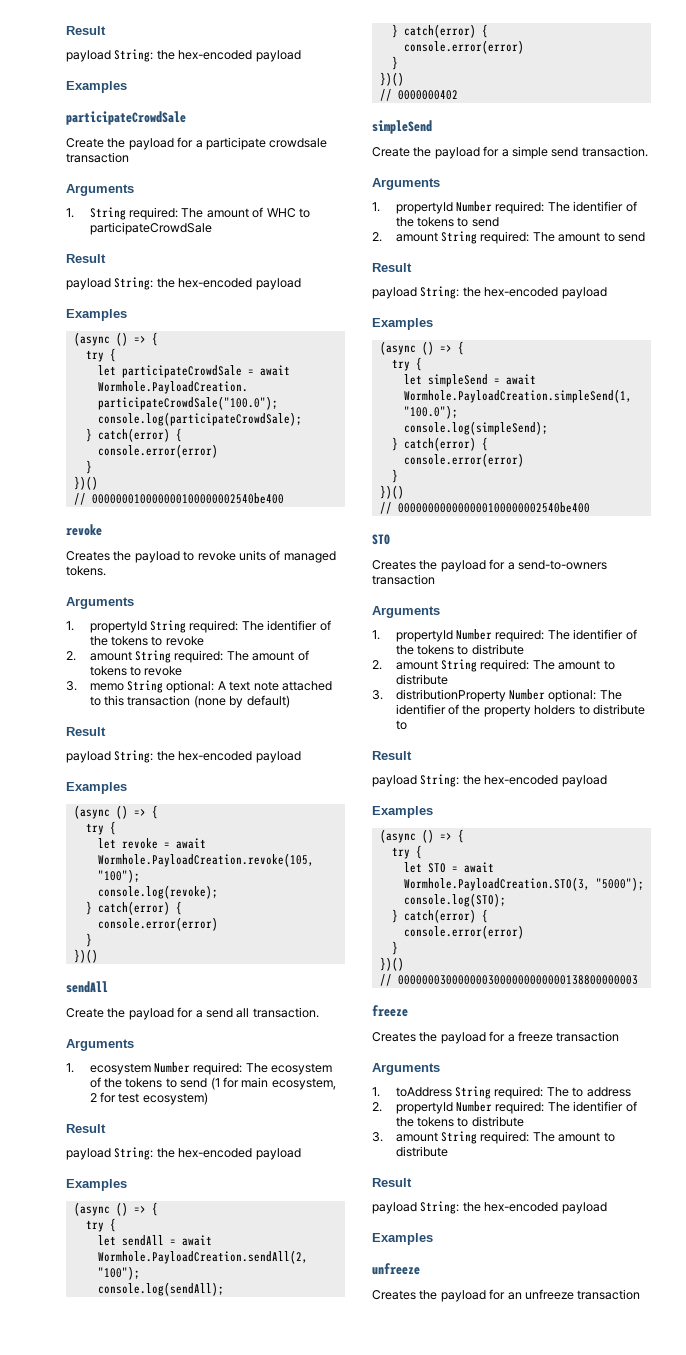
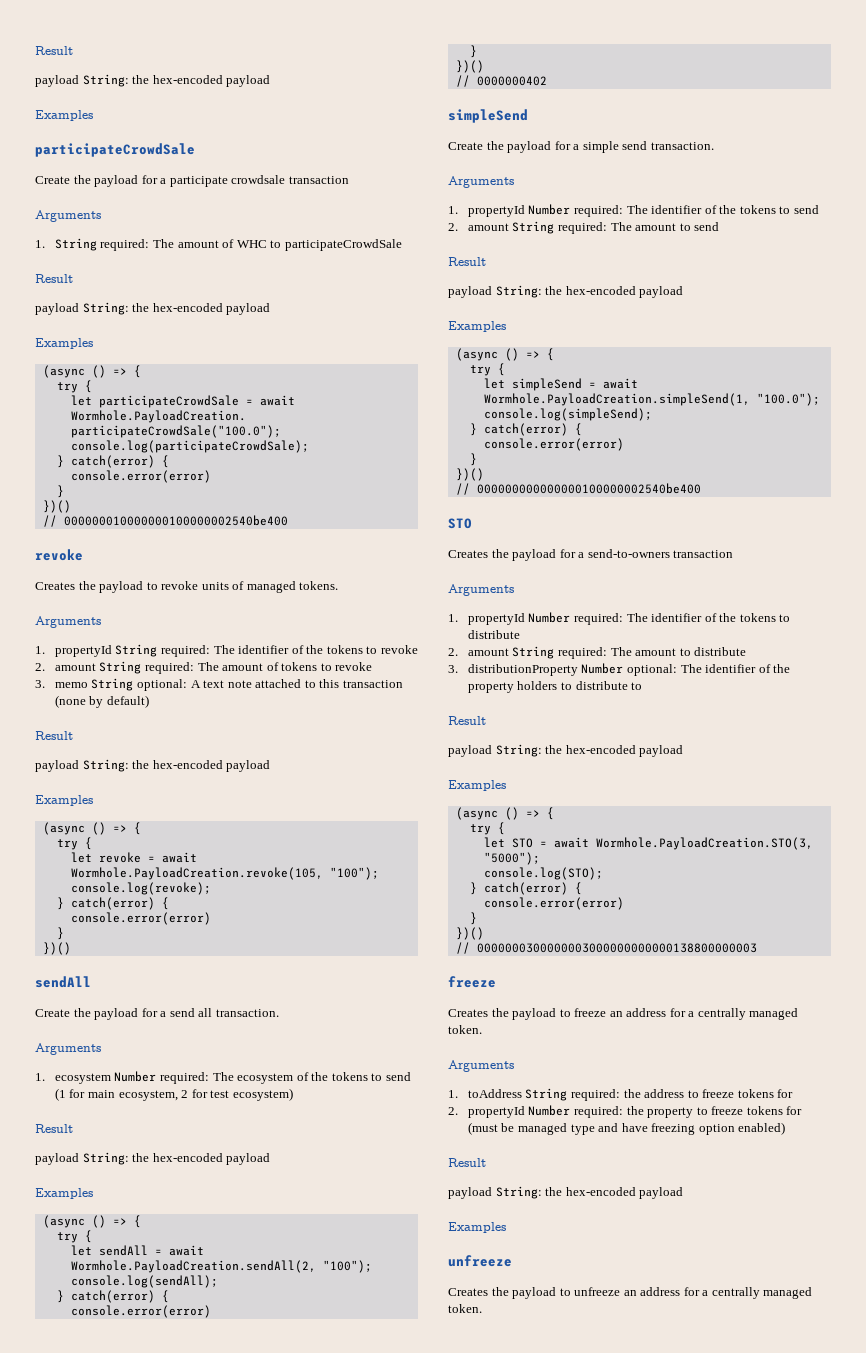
- Creates the payload for a freeze transaction
+ Creates the payload to freeze an address for a centrally managed token.
- 1. toAddress String required: The to address
- 2. propertyId Number required: The identifier of the tokens to distribute
- 3. amount String required: The amount to distribute
+ 1. toAddress String required: the address to freeze tokens for
+ 2. propertyId Number required: the property to freeze tokens for (must be managed type and have freezing option enabled)
- Creates the payload for an unfreeze transaction
+ Creates the payload to unfreeze an address for a centrally managed token.

